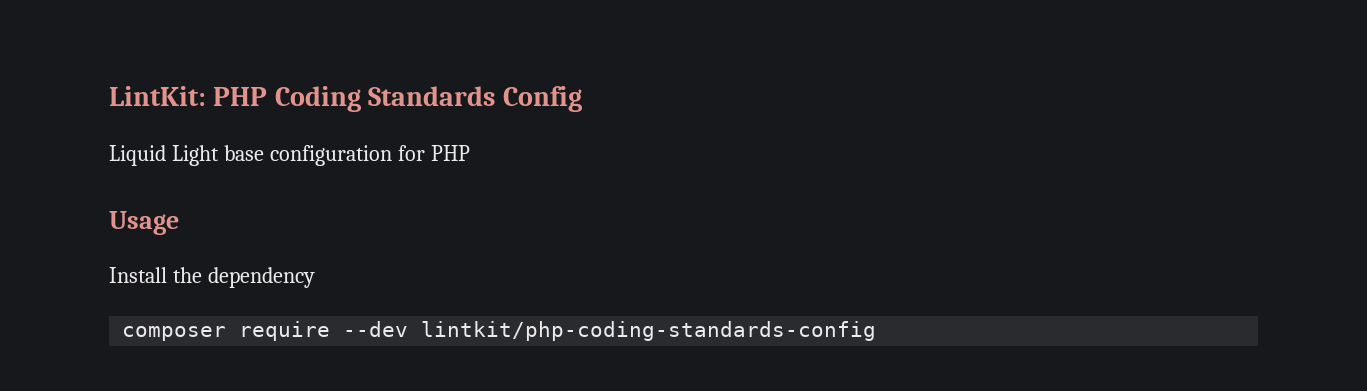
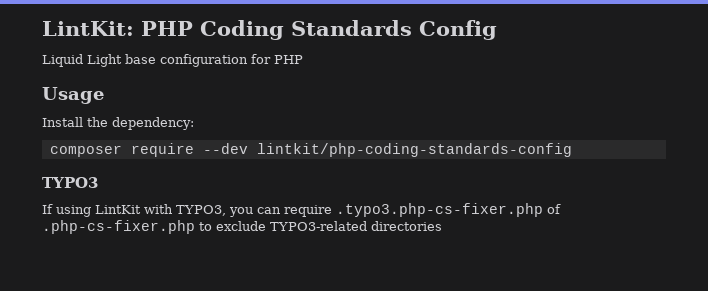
- Install the dependency
+ Install the dependency:
+ TYPO3
+ If using LintKit with TYPO3, you can require .typo3.php-cs-fixer.php of .php-cs-fixer.php to exclude TYPO3-related directories

